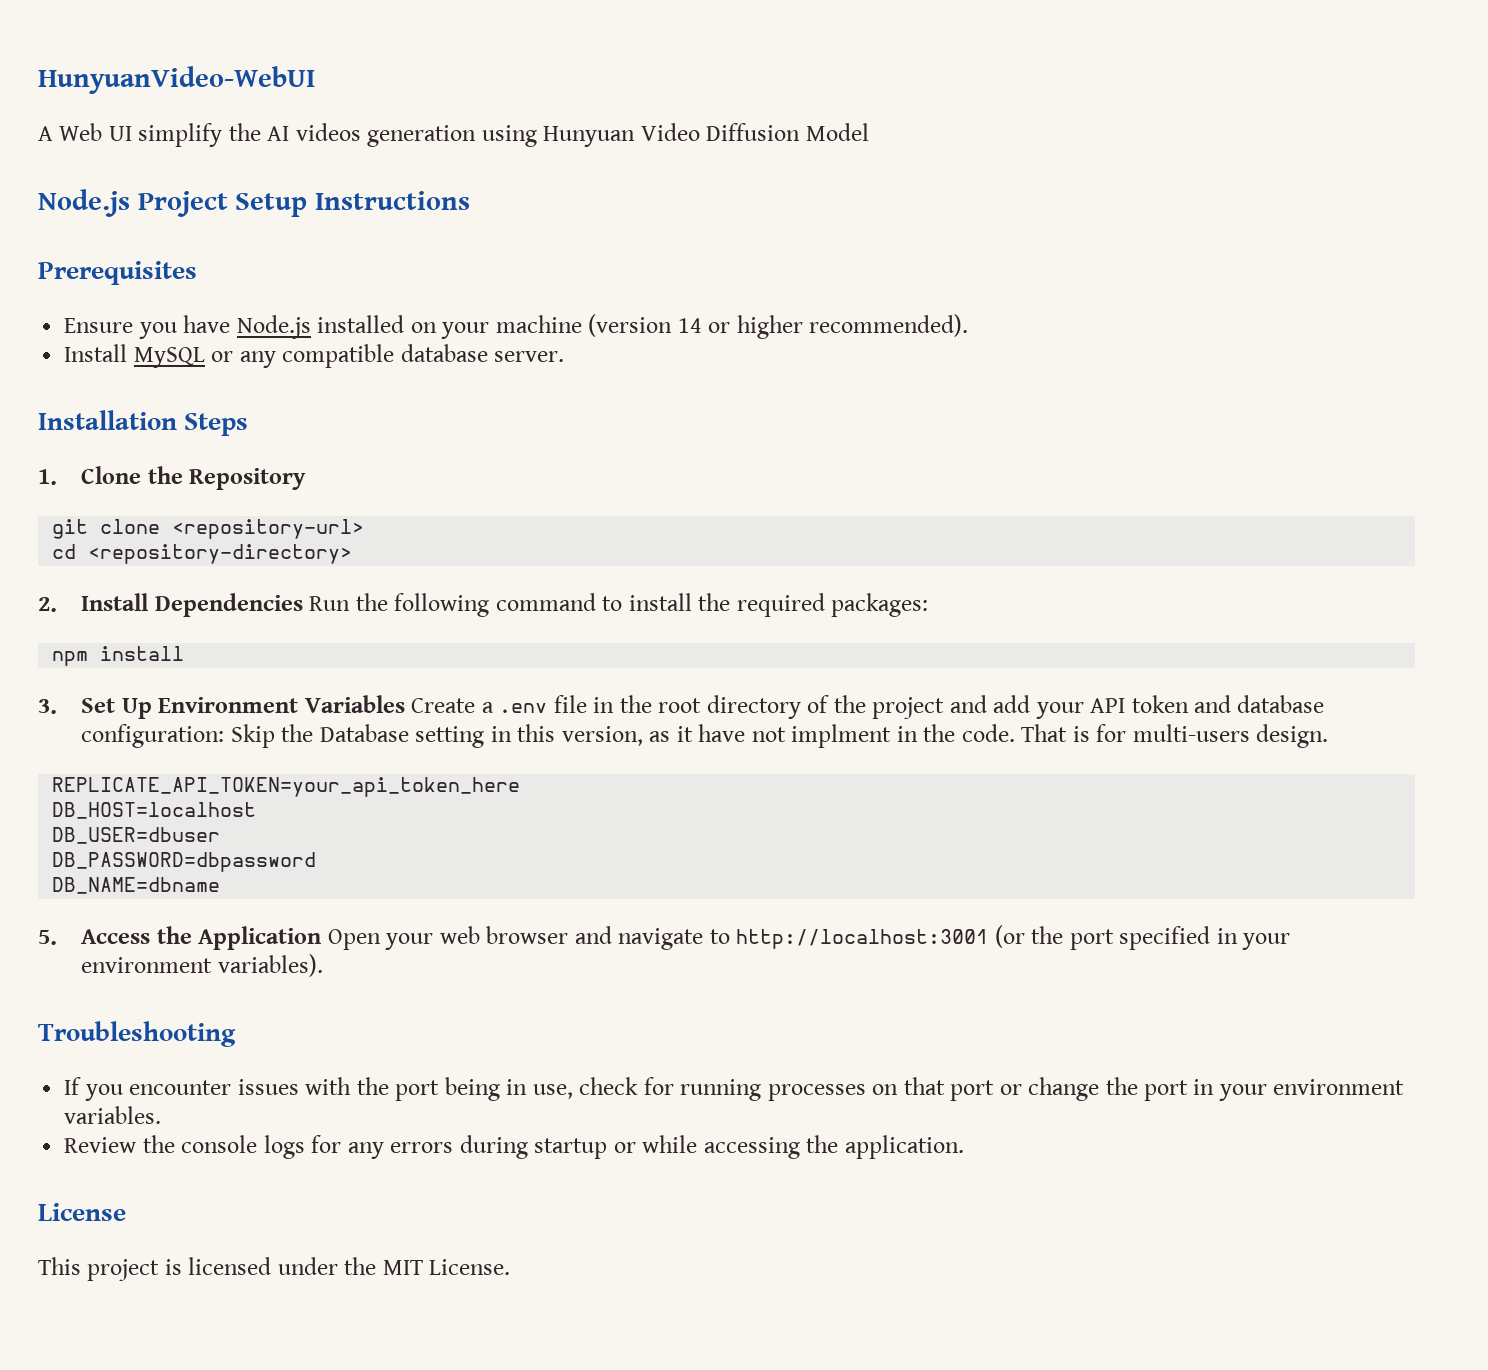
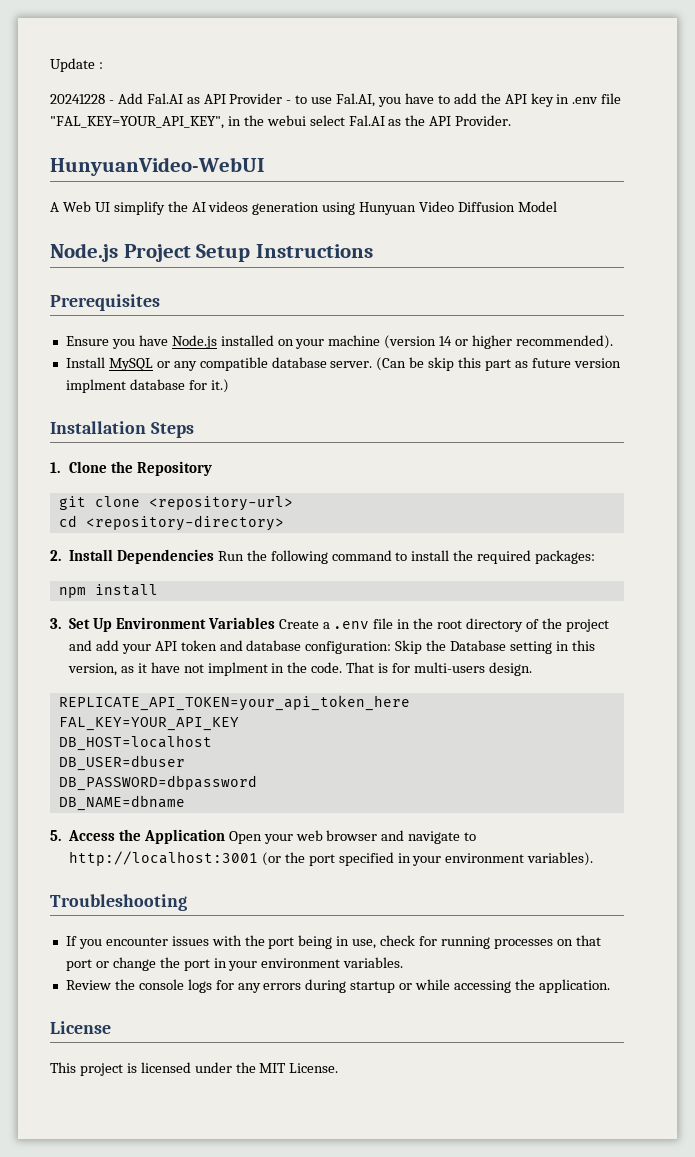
+ Update :
+ 20241228 - Add Fal.AI as API Provider - to use Fal.AI, you have to add the API key in .env file "FAL_KEY=YOUR_API_KEY", in the webui select Fal.AI as the API Provider.
+ (Can be skip this part as future version implment database for it.)
+ FAL_KEY=YOUR_API_KEY

